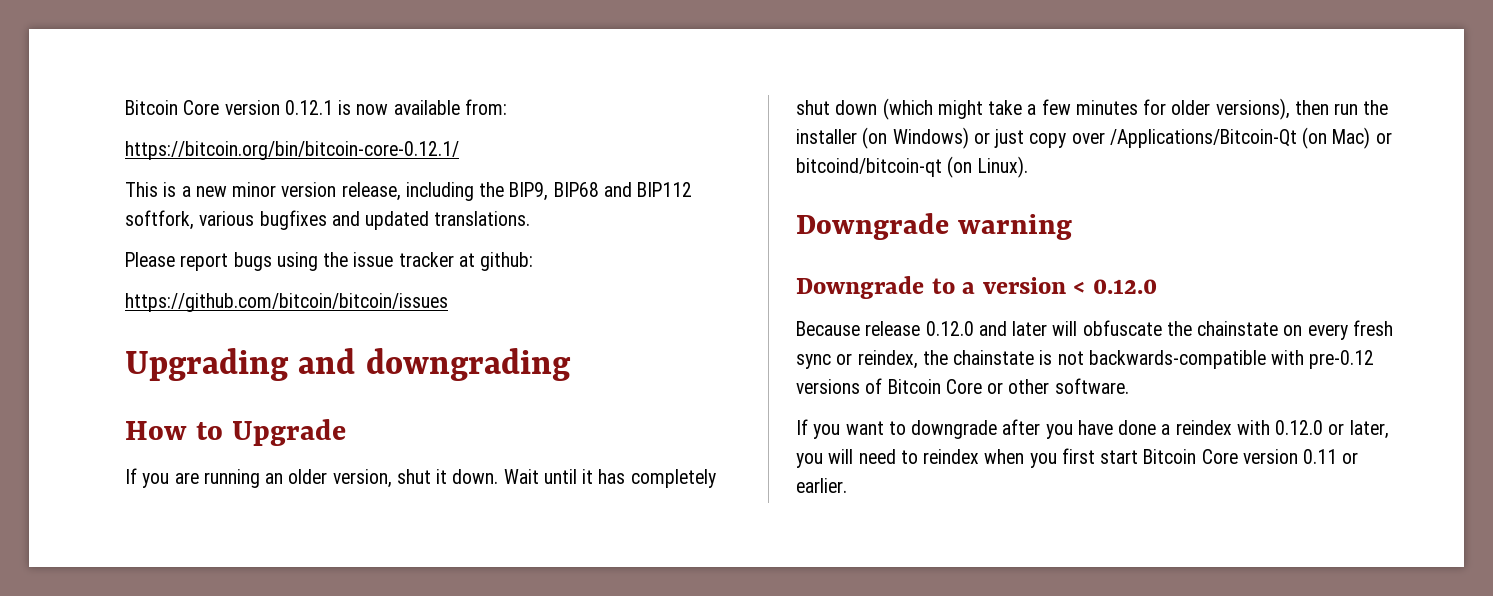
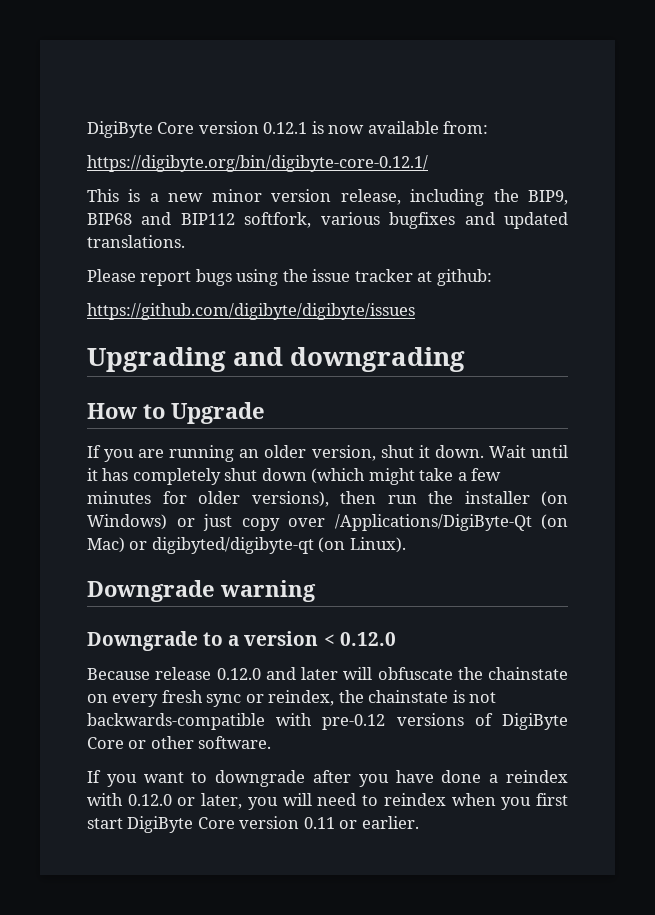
- Bitcoin Core version 0.12.1 is now available from:
+ DigiByte Core version 0.12.1 is now available from:
- https://bitcoin.org/bin/bitcoin-core-0.12.1/
+ https://digibyte.org/bin/digibyte-core-0.12.1/
- https://github.com/bitcoin/bitcoin/issues
+ https://github.com/digibyte/digibyte/issues
- Wait until it has completely shut down (which might take a few minutes for older versions), then run the installer (on Windows) or just copy over /Applications/Bitcoin-Qt (on Mac) or bitcoind/bitcoin-qt (on Linux).
+ Wait until it has completely shut down (which might take a few minutes for older versions), then run the installer (on Windows) or just copy over /Applications/DigiByte-Qt (on Mac) or digibyted/digibyte-qt (on Linux).
- Because release 0.12.0 and later will obfuscate the chainstate on every fresh sync or reindex, the chainstate is not backwards-compatible with pre-0.12 versions of Bitcoin Core or other software.
+ Because release 0.12.0 and later will obfuscate the chainstate on every fresh sync or reindex, the chainstate is not backwards-compatible with pre-0.12 versions of DigiByte Core or other software.
- If you want to downgrade after you have done a reindex with 0.12.0 or later, you will need to reindex when you first start Bitcoin Core version 0.11 or earlier.
+ If you want to downgrade after you have done a reindex with 0.12.0 or later, you will need to reindex when you first start DigiByte Core version 0.11 or earlier.

